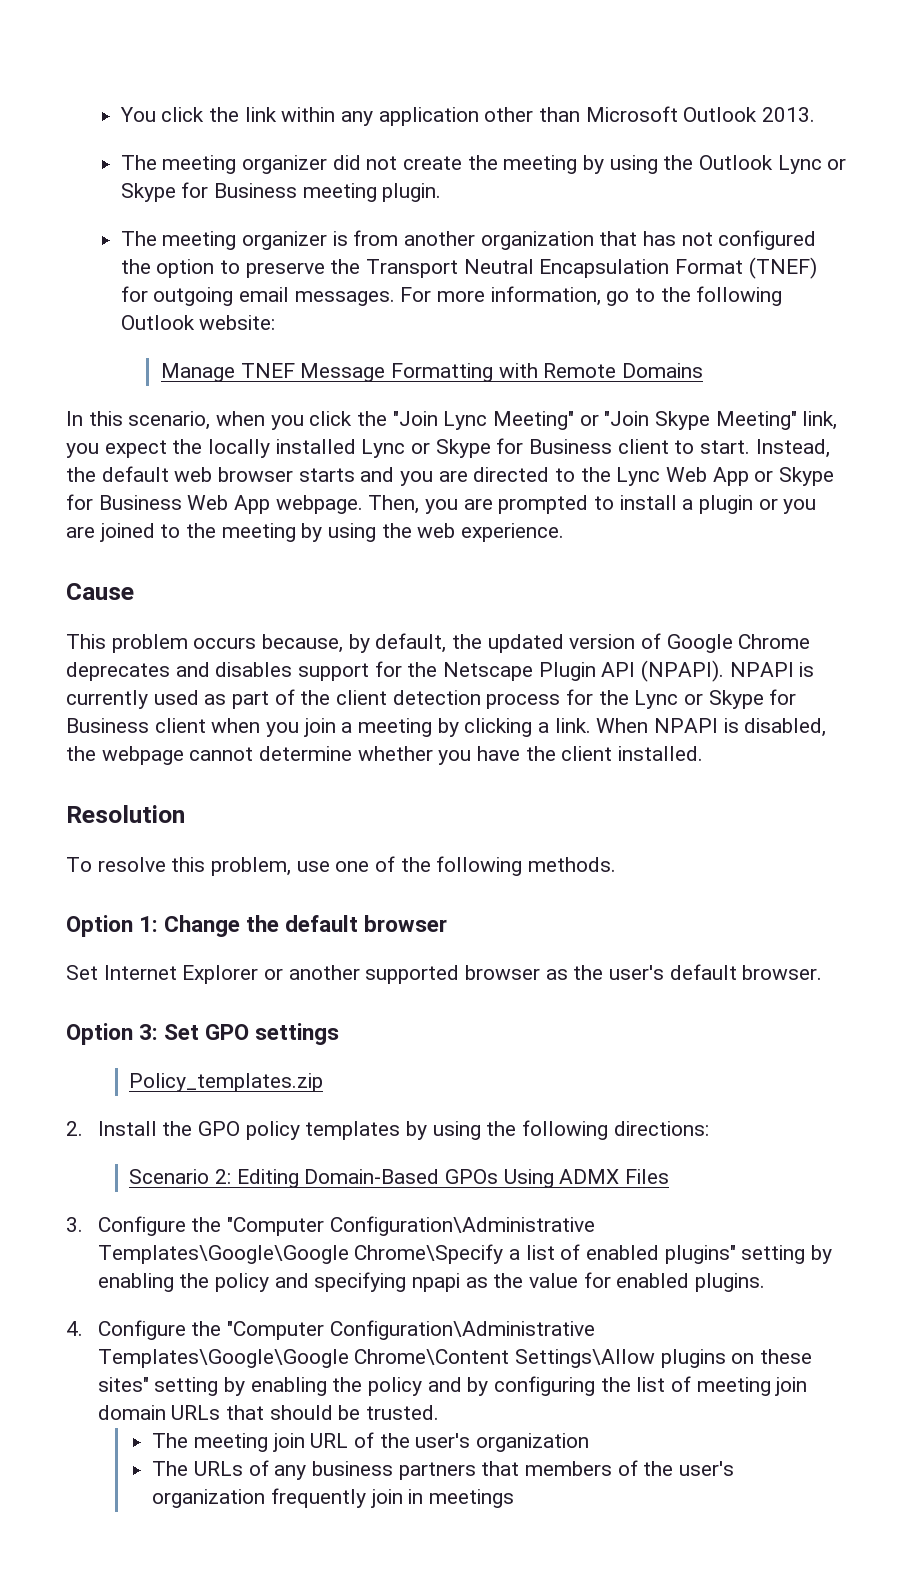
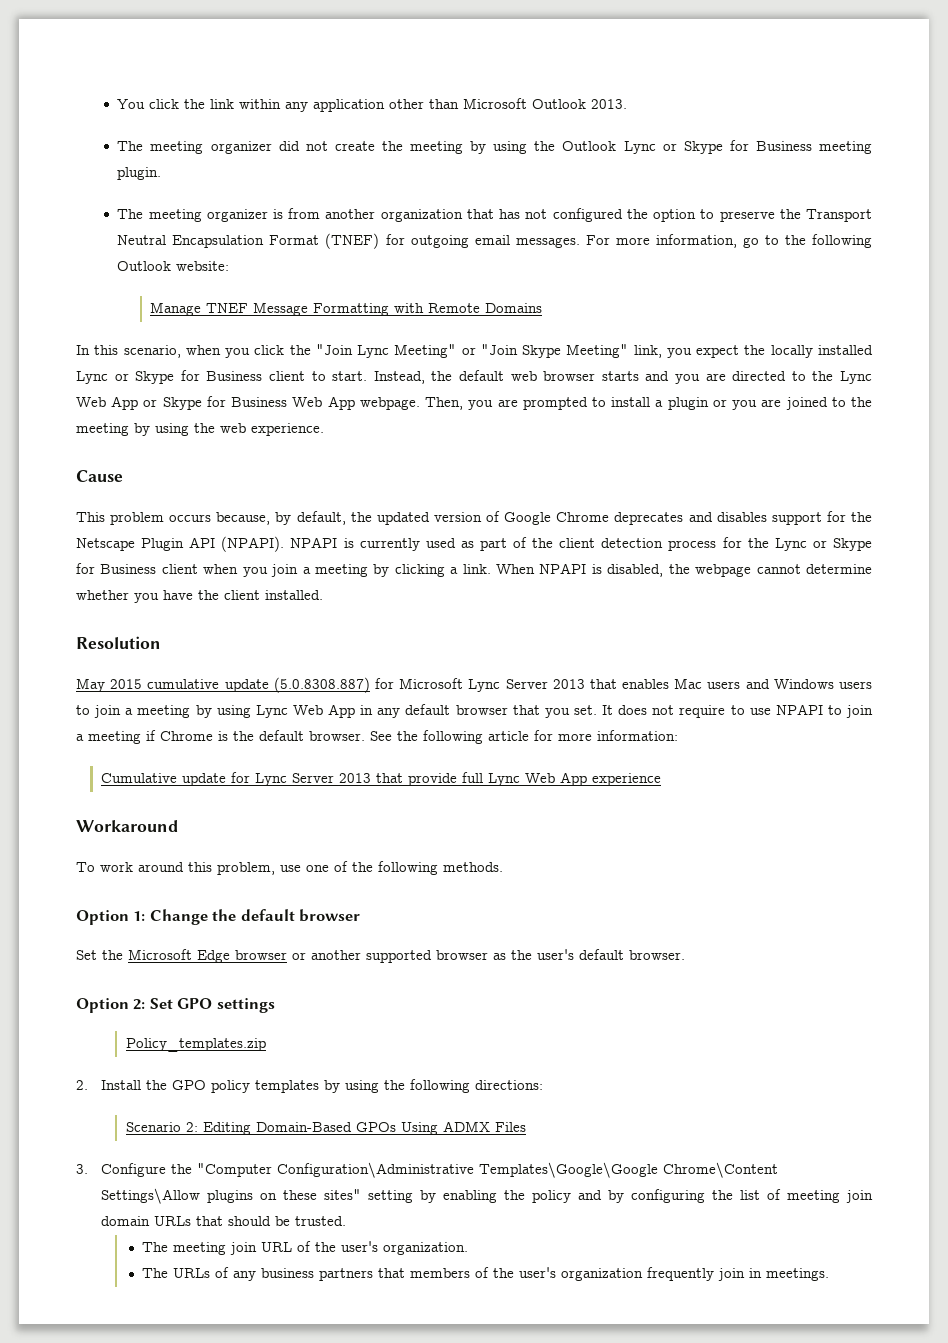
+ May 2015 cumulative update (5.0.8308.887) for Microsoft Lync Server 2013 that enables Mac users and Windows users to join a meeting by using Lync Web App in any default browser that you set. It does not require to use NPAPI to join a meeting if Chrome is the default browser. See the following article for more information:
+ Cumulative update for Lync Server 2013 that provide full Lync Web App experience
+ Workaround
- To resolve this problem, use one of the following methods.
+ To work around this problem, use one of the following methods.
- Set Internet Explorer or another supported browser as the user's default browser.
+ Set the Microsoft Edge browser or another supported browser as the user's default browser.
- Option 3: Set GPO settings
+ Option 2: Set GPO settings
- 3. Configure the "Computer Configuration\Administrative Templates\Google\Google Chrome\Specify a list of enabled plugins" setting by enabling the policy and specifying npapi as the value for enabled plugins.
- 4. Configure the "Computer Configuration\Administrative Templates\Google\Google Chrome\Content Settings\Allow plugins on these sites" setting by enabling the policy and by configuring the list of meeting join domain URLs that should be trusted.
+ 3. Configure the "Computer Configuration\Administrative Templates\Google\Google Chrome\Content Settings\Allow plugins on these sites" setting by enabling the policy and by configuring the list of meeting join domain URLs that should be trusted.
- The meeting join URL of the user's organization
+ The meeting join URL of the user's organization.
- The URLs of any business partners that members of the user's organization frequently join in meetings
+ The URLs of any business partners that members of the user's organization frequently join in meetings.

